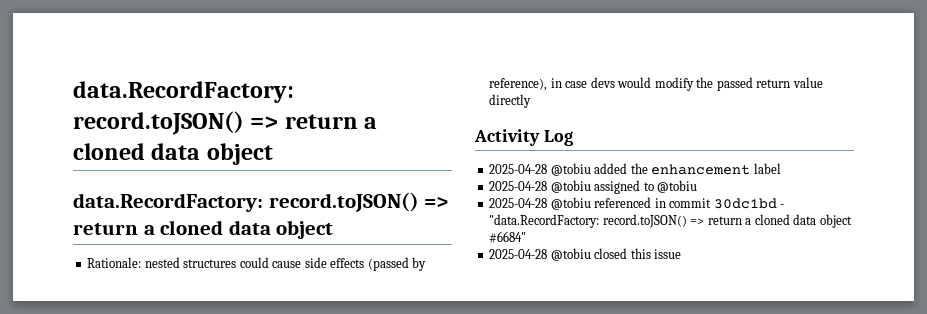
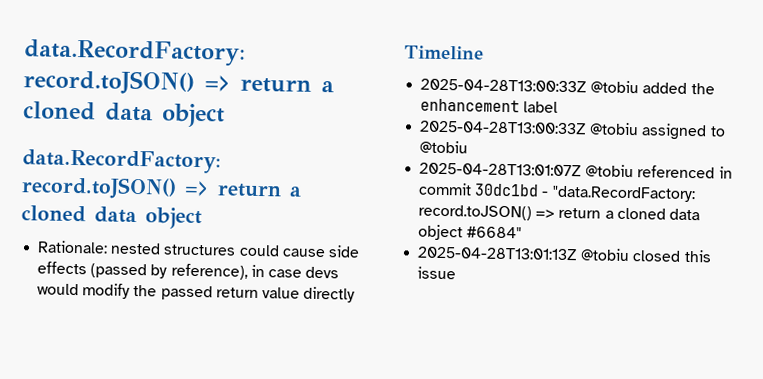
- Activity Log
- 2025-04-28 @tobiu added the enhancement label
+ Timeline
+ 2025-04-28T13:00:33Z @tobiu added the enhancement label
- 2025-04-28 @tobiu assigned to @tobiu
+ 2025-04-28T13:00:33Z @tobiu assigned to @tobiu
- 2025-04-28 @tobiu referenced in commit 30dc1bd - "data.RecordFactory: record.toJSON() => return a cloned data object #6684"
+ 2025-04-28T13:01:07Z @tobiu referenced in commit 30dc1bd - "data.RecordFactory: record.toJSON() => return a cloned data object #6684"
- 2025-04-28 @tobiu closed this issue
+ 2025-04-28T13:01:13Z @tobiu closed this issue

